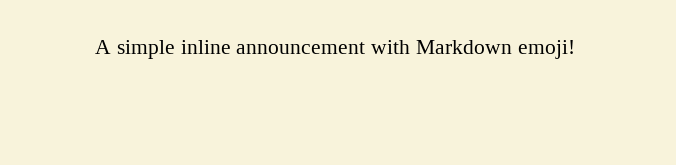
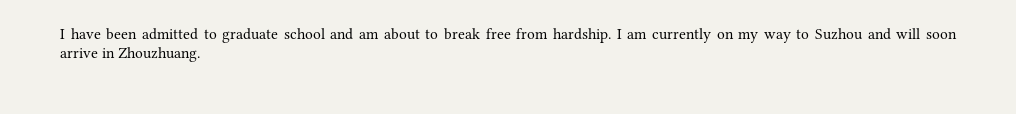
- A simple inline announcement with Markdown emoji!
+ I have been admitted to graduate school and am about to break free from hardship. I am currently on my way to Suzhou and will soon arrive in Zhouzhuang.

